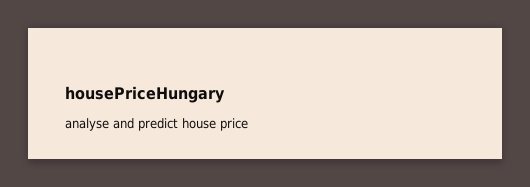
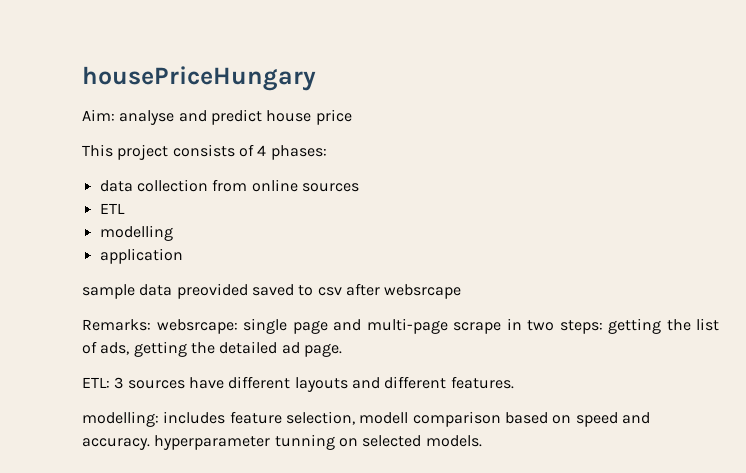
- analyse and predict house price
+ Aim: analyse and predict house price
+ This project consists of 4 phases:
+ data collection from online sources
+ ETL
+ modelling
+ application
+ sample data preovided saved to csv after websrcape
+ Remarks: websrcape: single page and multi-page scrape in two steps: getting the list of ads, getting the detailed ad page.
+ ETL: 3 sources have different layouts and different features.
+ modelling: includes feature selection, modell comparison based on speed and accuracy. hyperparameter tunning on selected models.

